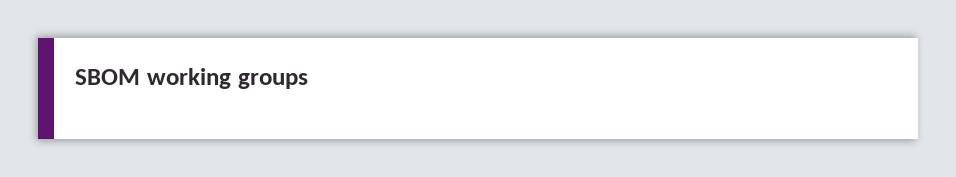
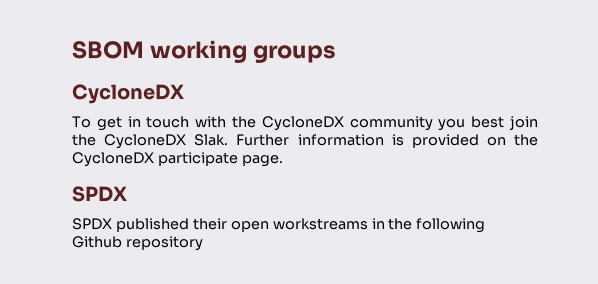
  SBOM working groups
+ CycloneDX
+ To get in touch with the CycloneDX community you best join the CycloneDX Slak. Further information is provided on the CycloneDX participate page.
+ SPDX
+ SPDX published their open workstreams in the following Github repository

